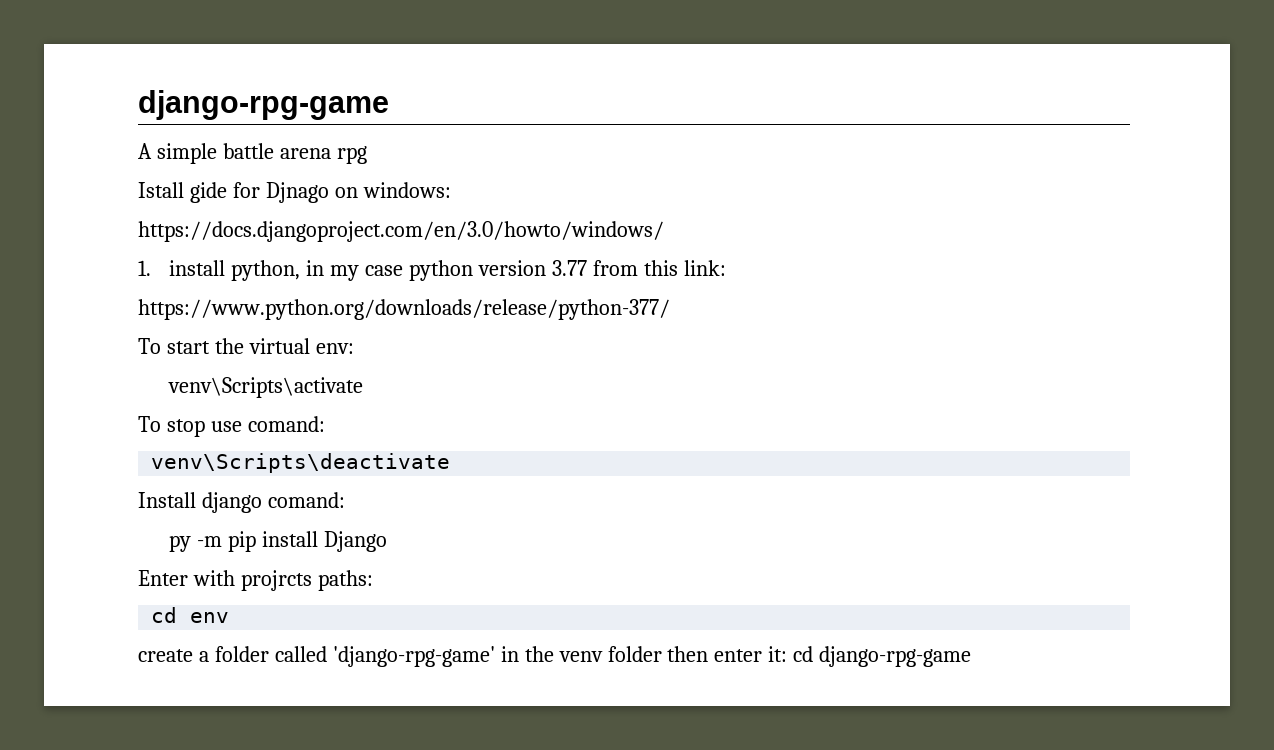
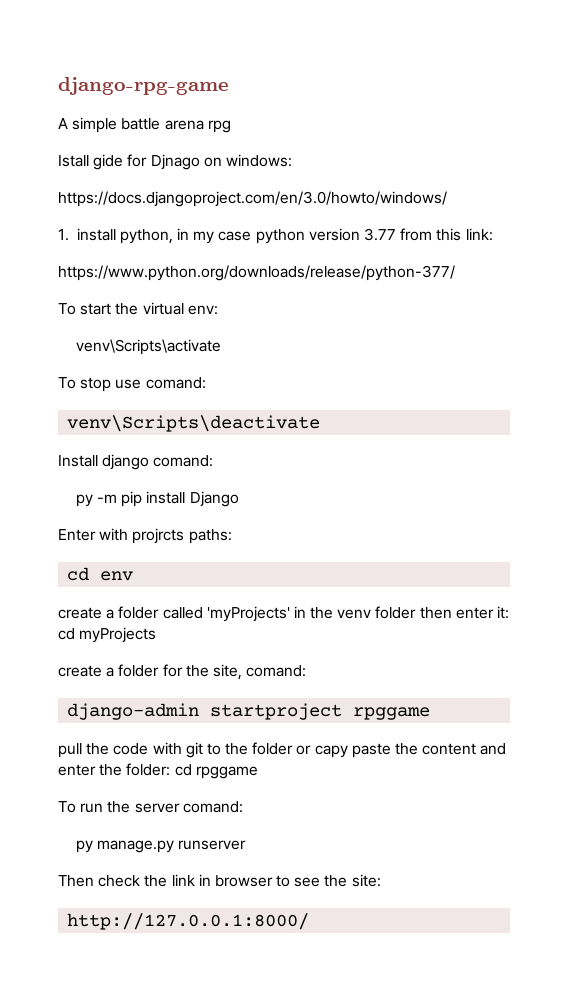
- create a folder called 'django-rpg-game' in the venv folder then enter it: cd django-rpg-game
+ create a folder called 'myProjects' in the venv folder then enter it: cd myProjects
+ create a folder for the site, comand:
+ django-admin startproject rpggame
+ pull the code with git to the folder or capy paste the content and enter the folder: cd rpggame
+ To run the server comand:
+ py manage.py runserver
+ Then check the link in browser to see the site:
+ http://127.0.0.1:8000/

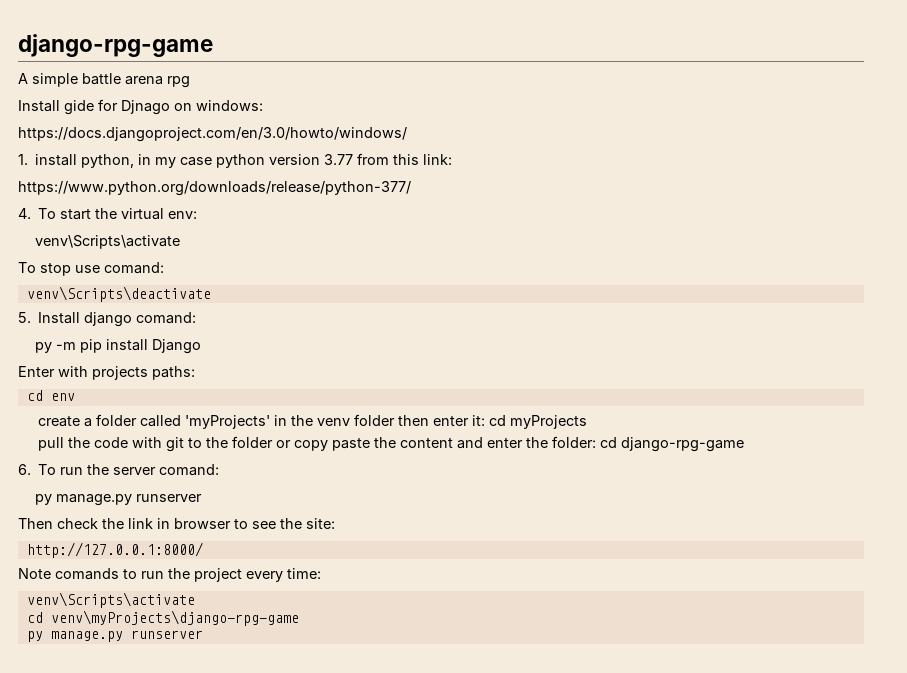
- Istall gide for Djnago on windows:
+ Install gide for Djnago on windows:
- To start the virtual env:
+ 4. To start the virtual env:
- Install django comand:
+ 5. Install django comand:
- Enter with projrcts paths:
+ Enter with projects paths:
- create a folder for the site, comand:
- django-admin startproject rpggame
- pull the code with git to the folder or capy paste the content and enter the folder: cd rpggame
- To run the server comand:
+ pull the code with git to the folder or copy paste the content and enter the folder: cd django-rpg-game
+ 6. To run the server comand:
+ Note comands to run the project every time:
+ venv\Scripts\activate
+ cd venv\myProjects\django-rpg-game
+ py manage.py runserver

